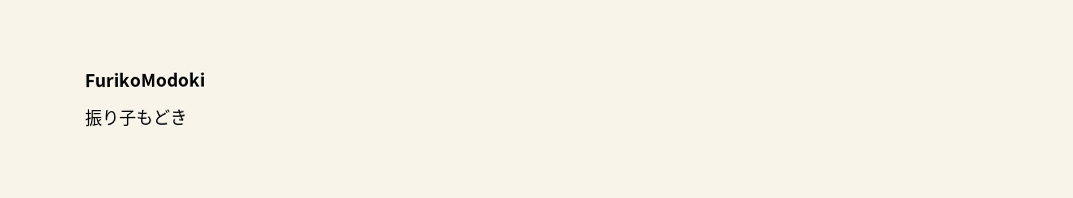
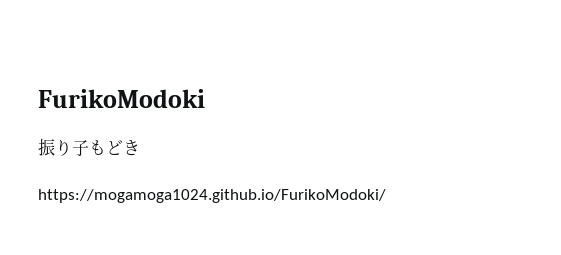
+ https://mogamoga1024.github.io/FurikoModoki/

